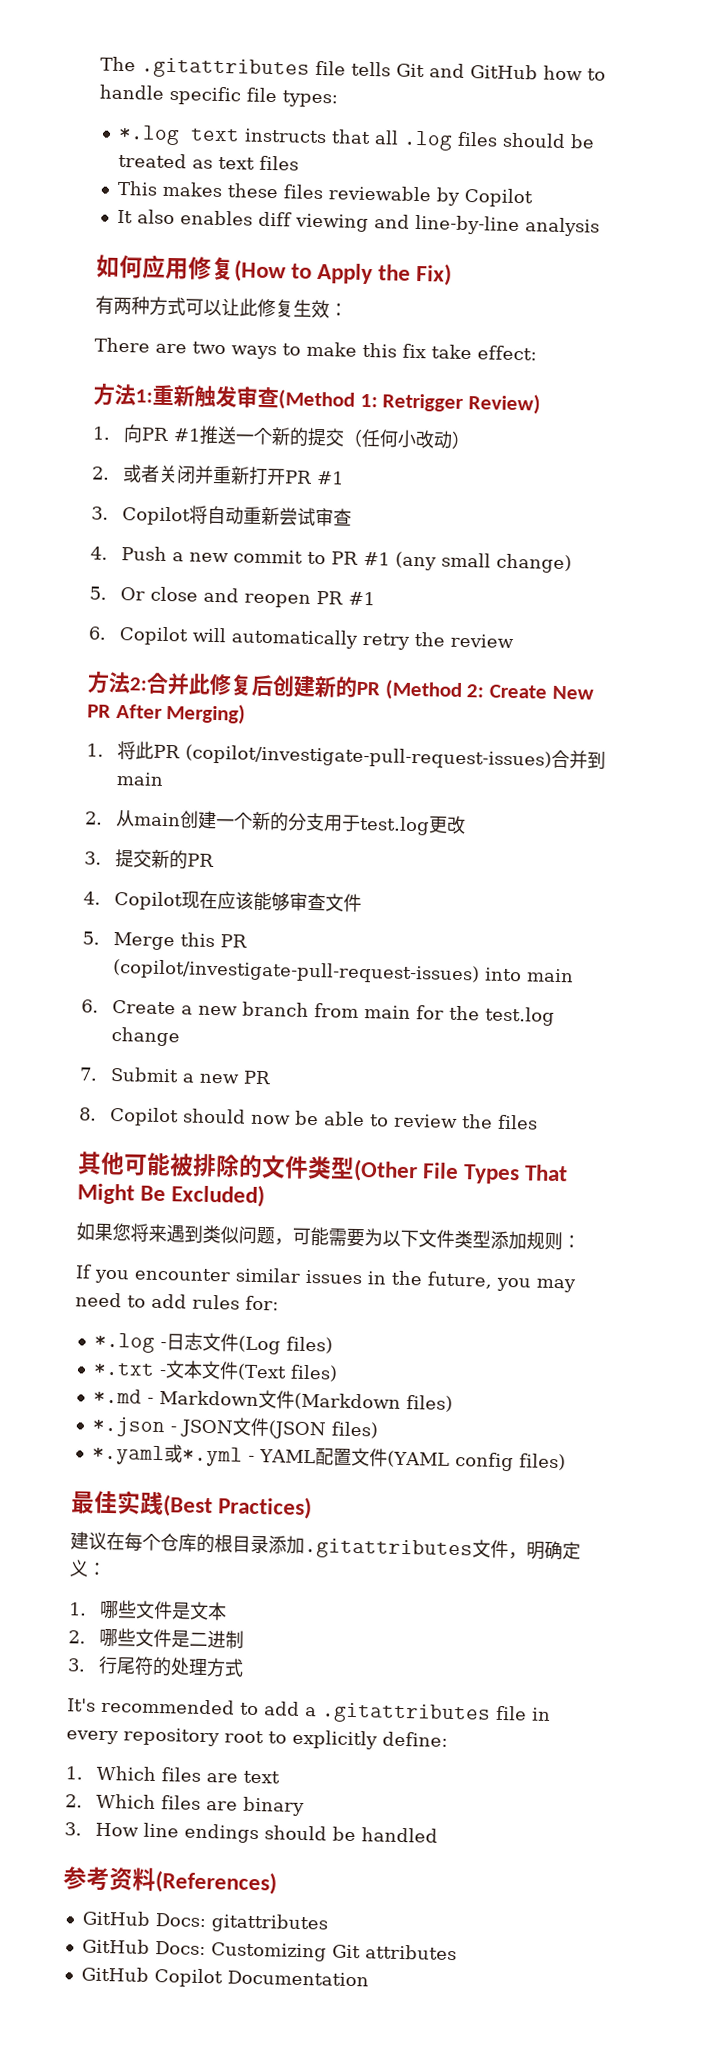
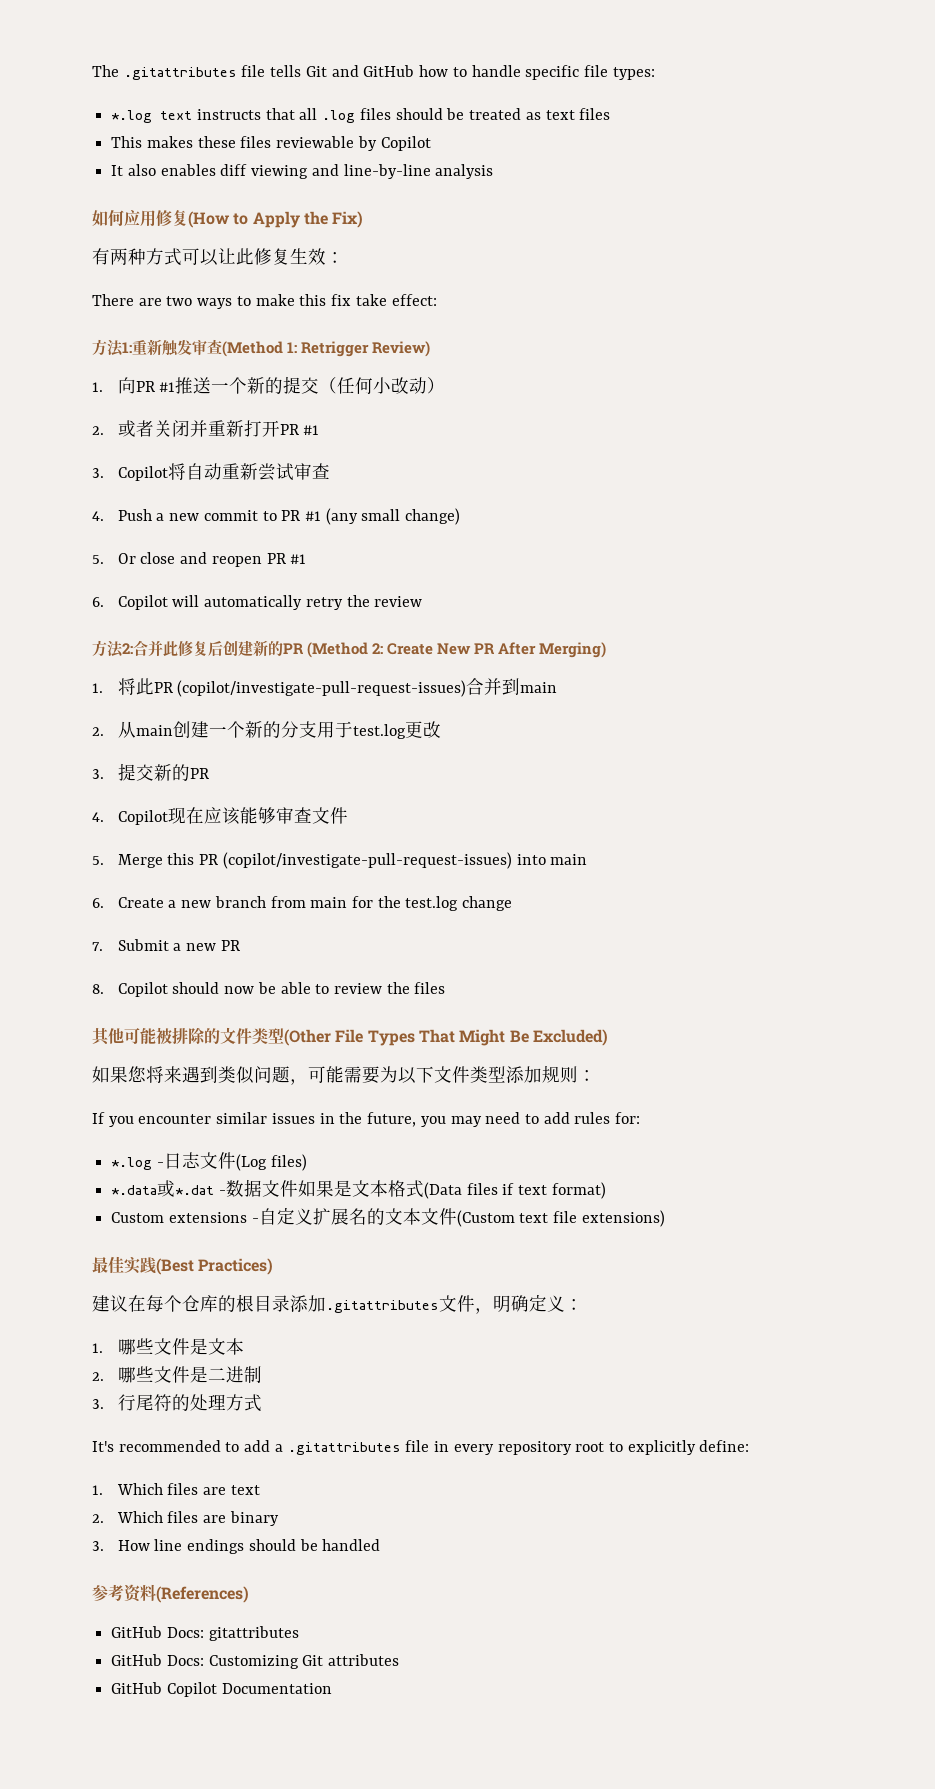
- *.txt -文本文件(Text files)
- *.md - Markdown文件(Markdown files)
- *.json - JSON文件(JSON files)
- *.yaml或*.yml - YAML配置文件(YAML config files)
+ *.data或*.dat -数据文件如果是文本格式(Data files if text format)
+ Custom extensions -自定义扩展名的文本文件(Custom text file extensions)

